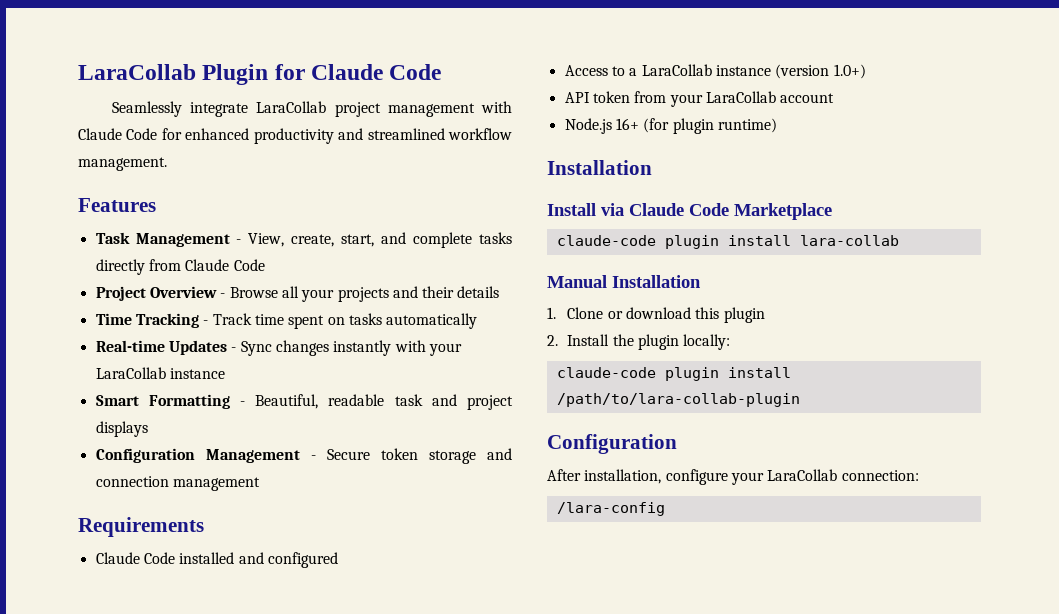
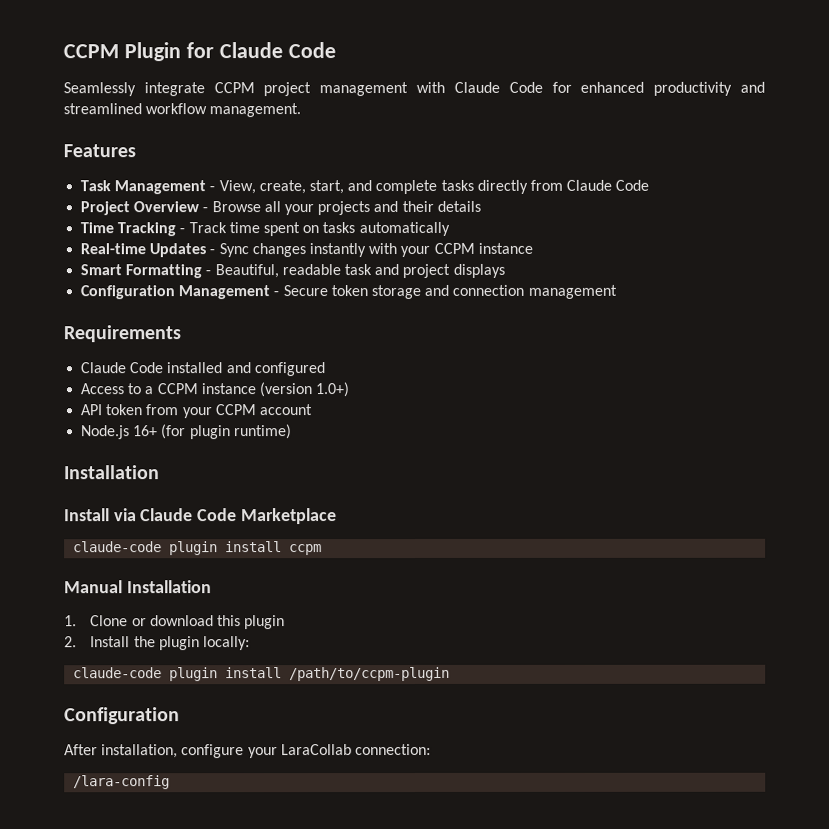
- LaraCollab Plugin for Claude Code
+ CCPM Plugin for Claude Code
- Seamlessly integrate LaraCollab project management with Claude Code for enhanced productivity and streamlined workflow management.
+ Seamlessly integrate CCPM project management with Claude Code for enhanced productivity and streamlined workflow management.
- Real-time Updates - Sync changes instantly with your LaraCollab instance
+ Real-time Updates - Sync changes instantly with your CCPM instance
- Access to a LaraCollab instance (version 1.0+)
+ Access to a CCPM instance (version 1.0+)
- API token from your LaraCollab account
+ API token from your CCPM account
- claude-code plugin install lara-collab
+ claude-code plugin install ccpm
- claude-code plugin install /path/to/lara-collab-plugin
+ claude-code plugin install /path/to/ccpm-plugin

